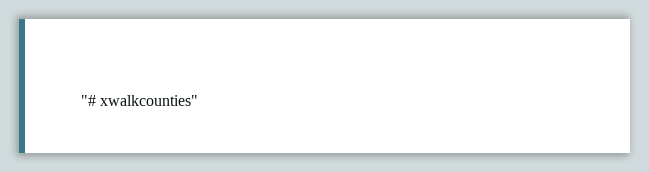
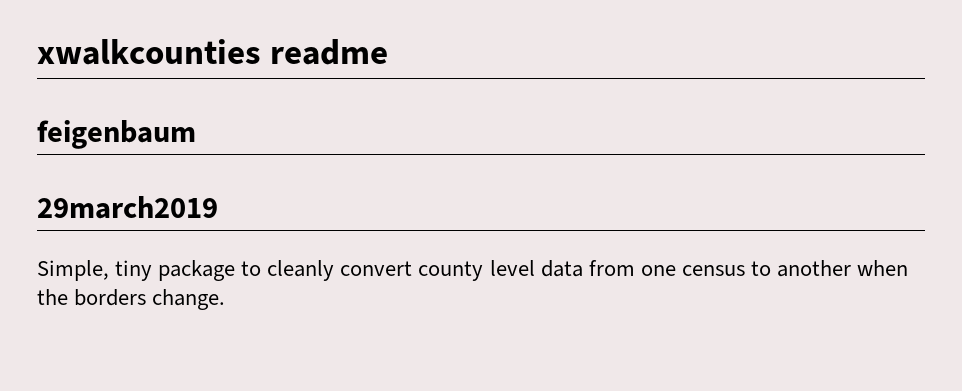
- "# xwalkcounties"
+ xwalkcounties readme
+ feigenbaum
+ 29march2019
+ Simple, tiny package to cleanly convert county level data from one census to another when the borders change.

